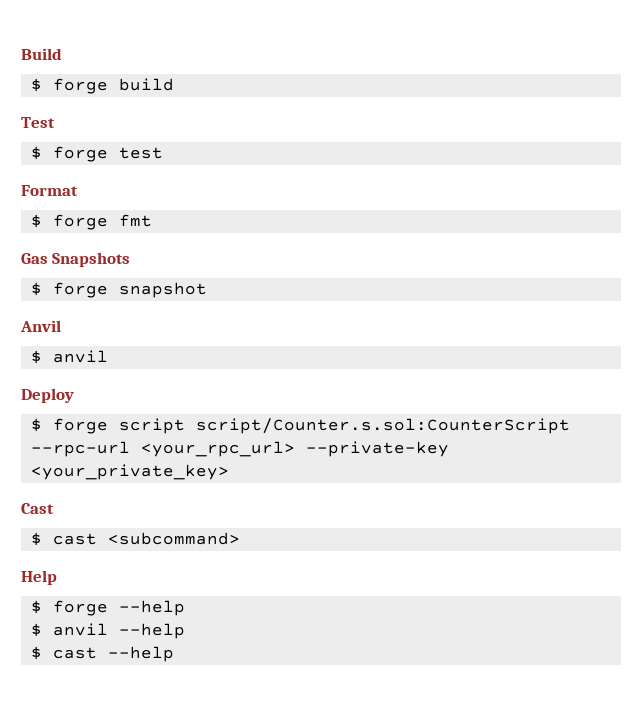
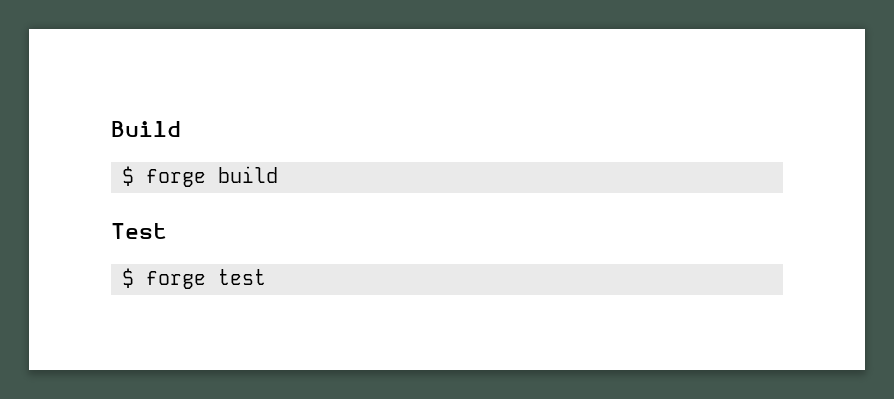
- Format
- $ forge fmt
- Gas Snapshots
- $ forge snapshot
- Anvil
- $ anvil
- Deploy
- $ forge script script/Counter.s.sol:CounterScript --rpc-url <your_rpc_url> --private-key <your_private_key>
- Cast
- $ cast <subcommand>
- Help
- $ forge --help
- $ anvil --help
- $ cast --help

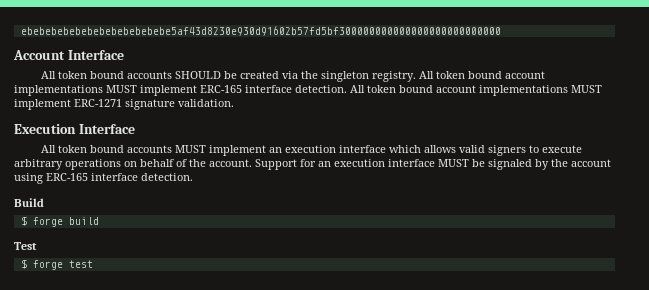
+ ebebebebebebebebebebebebe5af43d8230e930d91602b57fd5bf300000000000000000000000000
+ Account Interface
+ All token bound accounts SHOULD be created via the singleton registry. All token bound account implementations MUST implement ERC-165 interface detection. All token bound account implementations MUST implement ERC-1271 signature validation.
+ Execution Interface
+ All token bound accounts MUST implement an execution interface which allows valid signers to execute arbitrary operations on behalf of the account. Support for an execution interface MUST be signaled by the account using ERC-165 interface detection.

